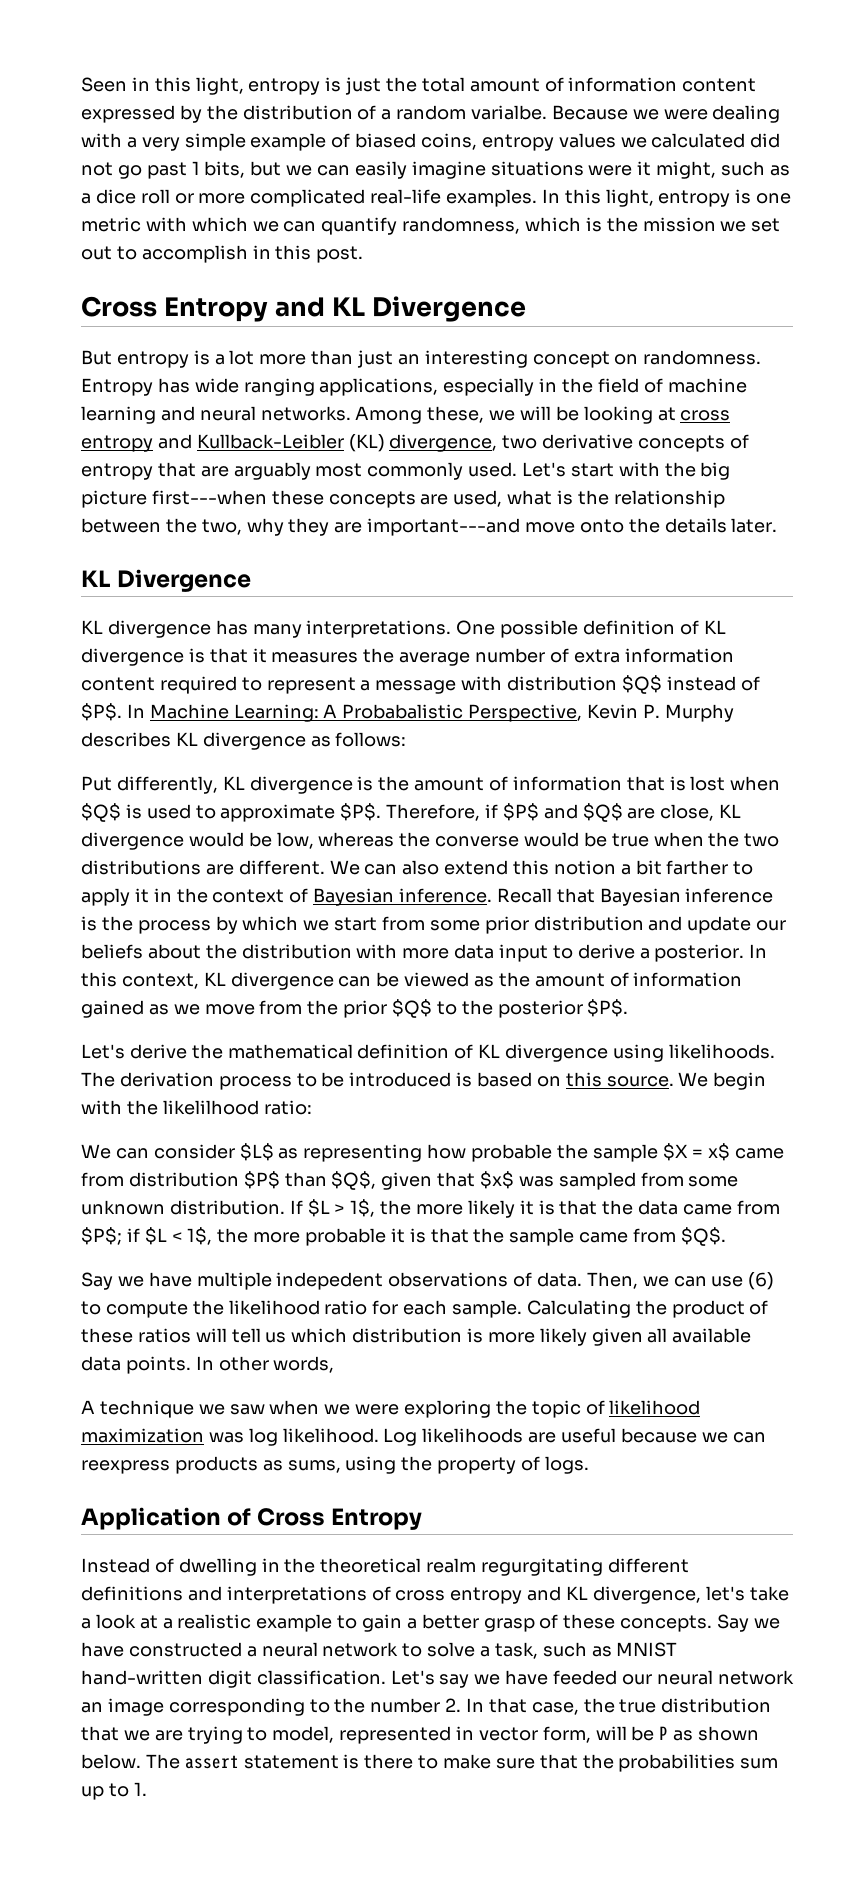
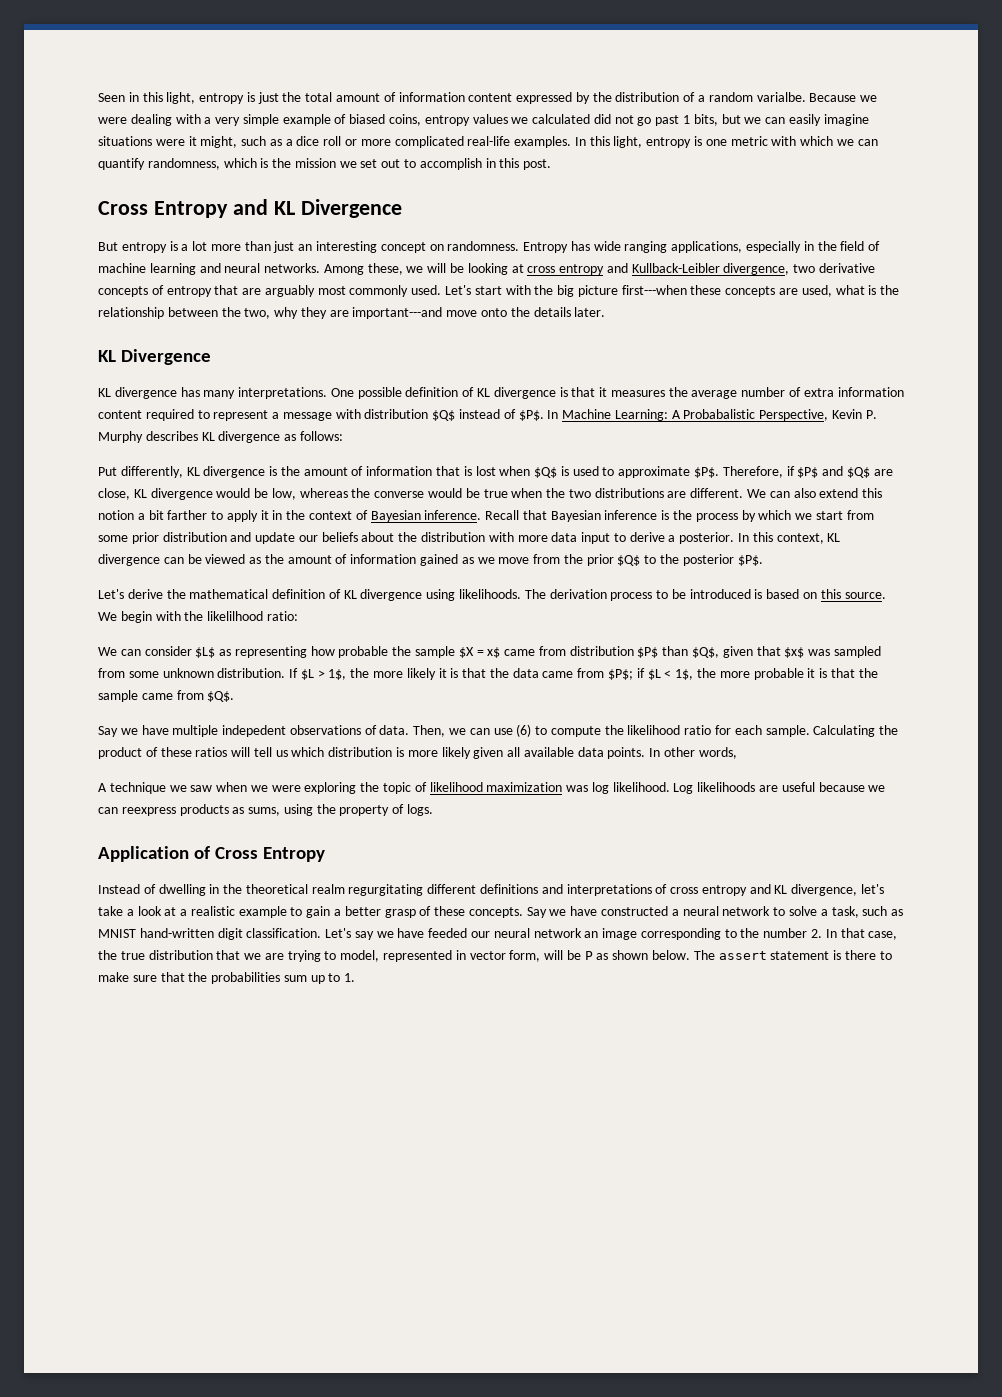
- Among these, we will be looking at cross entropy and Kullback-Leibler (KL) divergence, two derivative concepts of entropy that are arguably most commonly used.
+ Among these, we will be looking at cross entropy and Kullback-Leibler divergence, two derivative concepts of entropy that are arguably most commonly used.

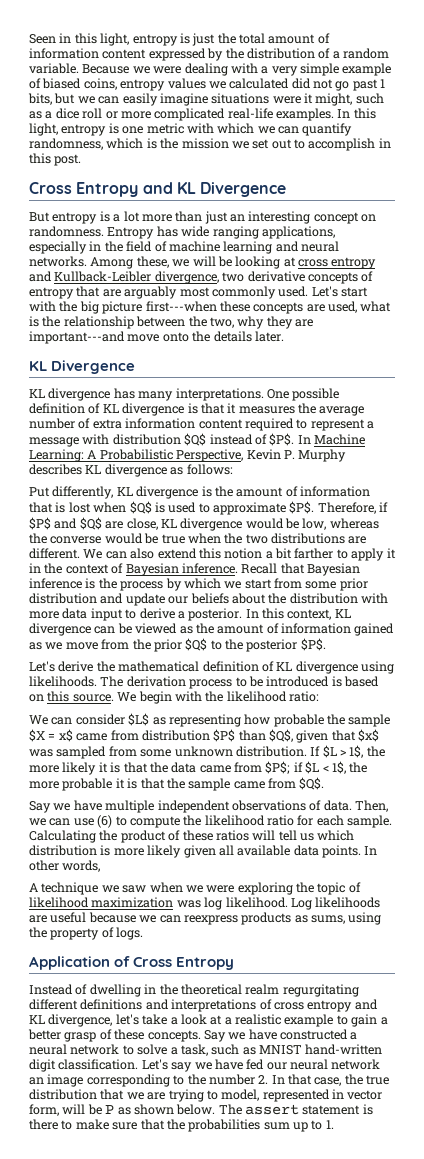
- Seen in this light, entropy is just the total amount of information content expressed by the distribution of a random varialbe.
+ Seen in this light, entropy is just the total amount of information content expressed by the distribution of a random variable.
- In Machine Learning: A Probabalistic Perspective, Kevin P. Murphy describes KL divergence as follows:
+ In Machine Learning: A Probabilistic Perspective, Kevin P. Murphy describes KL divergence as follows:
- We begin with the likelilhood ratio:
+ We begin with the likelihood ratio:
- Say we have multiple indepedent observations of data.
+ Say we have multiple independent observations of data.
- Let's say we have feeded our neural network an image corresponding to the number 2. In that case, the true distribution that we are trying to model, represented in vector form, will be P as shown below.
+ Let's say we have fed our neural network an image corresponding to the number 2. In that case, the true distribution that we are trying to model, represented in vector form, will be P as shown below.

